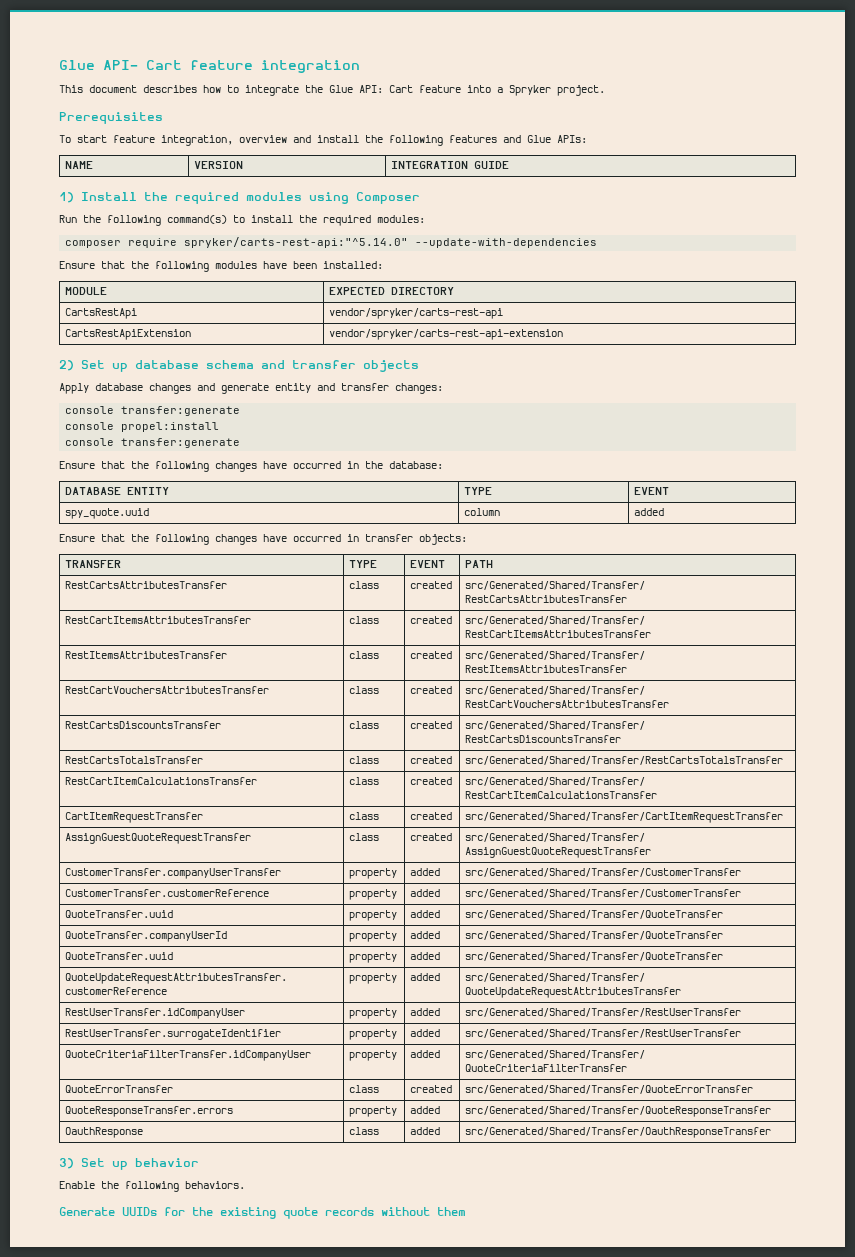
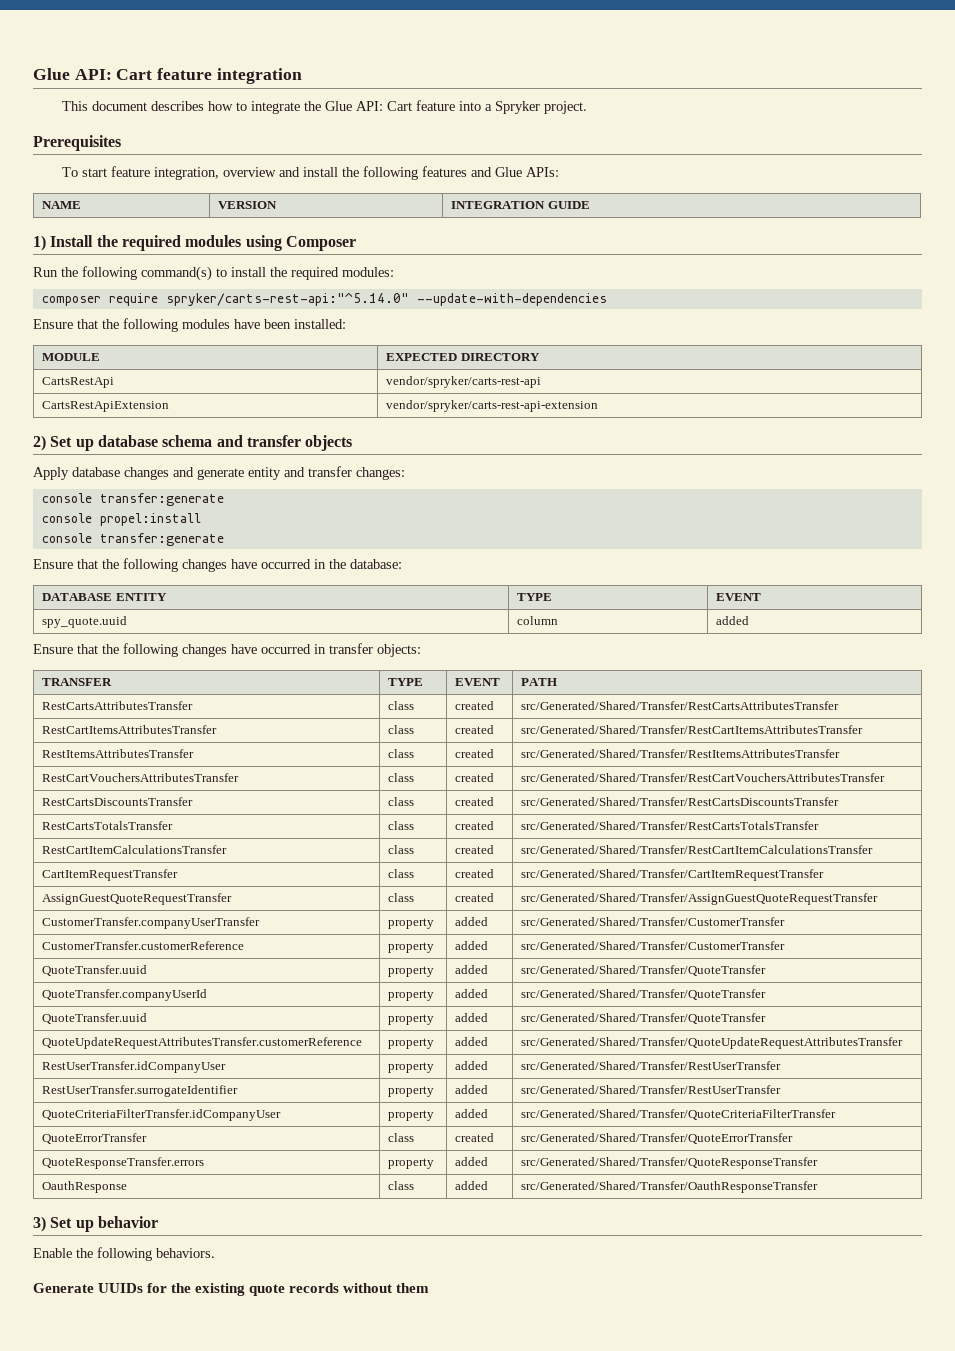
- Glue API- Cart feature integration
+ Glue API: Cart feature integration

